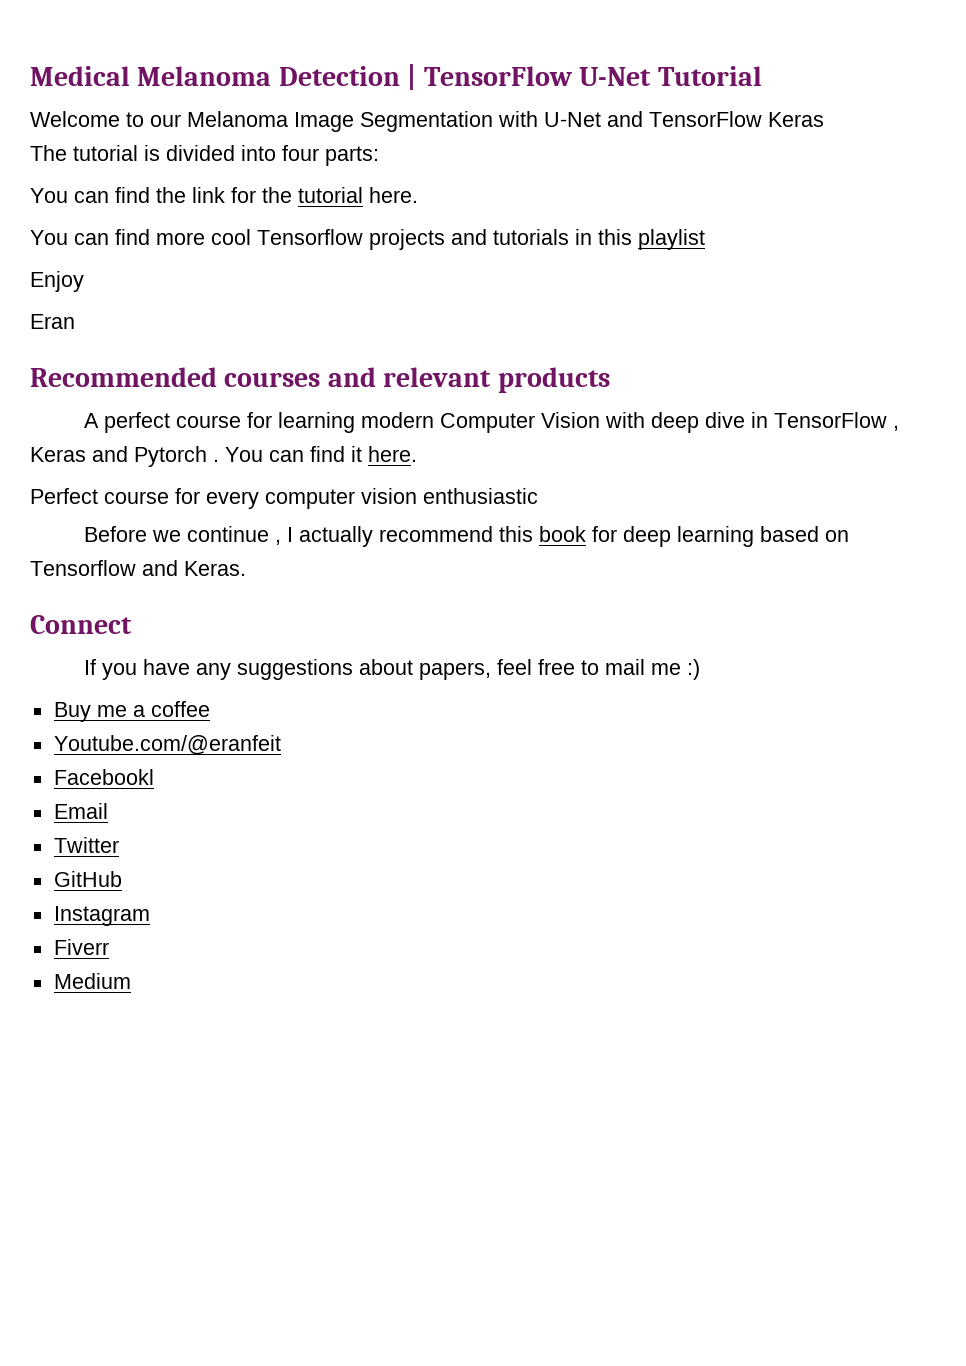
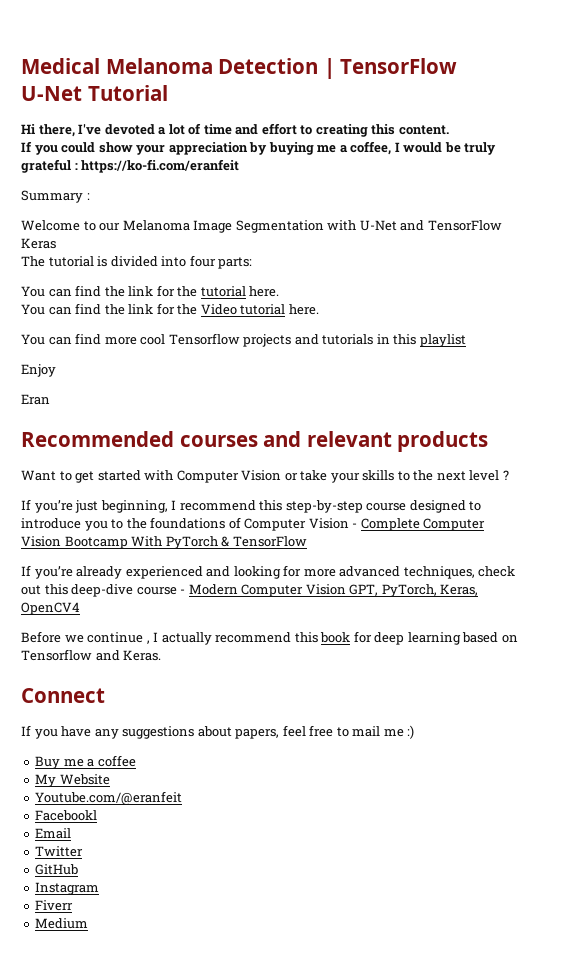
+ Hi there, I've devoted a lot of time and effort to creating this content.
+ If you could show your appreciation by buying me a coffee, I would be truly grateful : https://ko-fi.com/eranfeit
+ Summary :
+ You can find the link for the Video tutorial here.
- A perfect course for learning modern Computer Vision with deep dive in TensorFlow , Keras and Pytorch . You can find it here.
- Perfect course for every computer vision enthusiastic
+ Want to get started with Computer Vision or take your skills to the next level ?
+ If you’re just beginning, I recommend this step-by-step course designed to introduce you to the foundations of Computer Vision - Complete Computer Vision Bootcamp With PyTorch & TensorFlow
+ If you’re already experienced and looking for more advanced techniques, check out this deep-dive course - Modern Computer Vision GPT, PyTorch, Keras, OpenCV4
+ My Website

